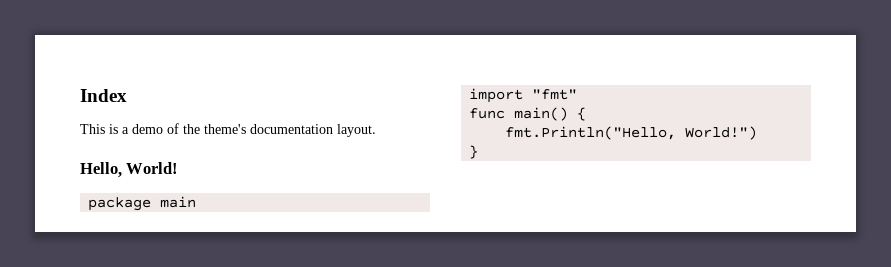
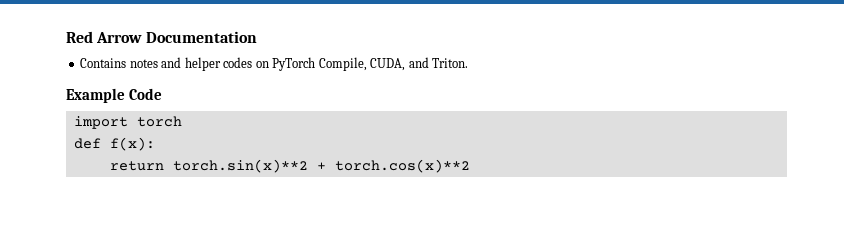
- Index
- This is a demo of the theme's documentation layout.
- Hello, World!
- package main
- import "fmt"
- func main() {
- fmt.Println("Hello, World!")
- }
+ Red Arrow Documentation
+ Contains notes and helper codes on PyTorch Compile, CUDA, and Triton.
+ Example Code
+ import torch
+ def f(x):
+ return torch.sin(x)**2 + torch.cos(x)**2

